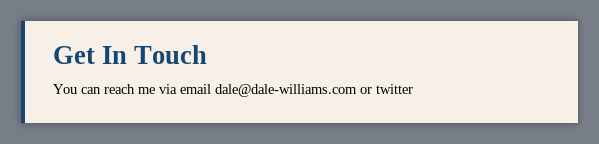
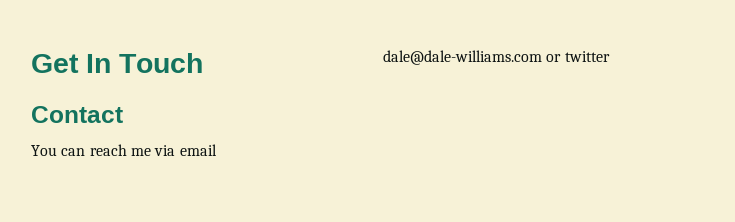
+ Contact

